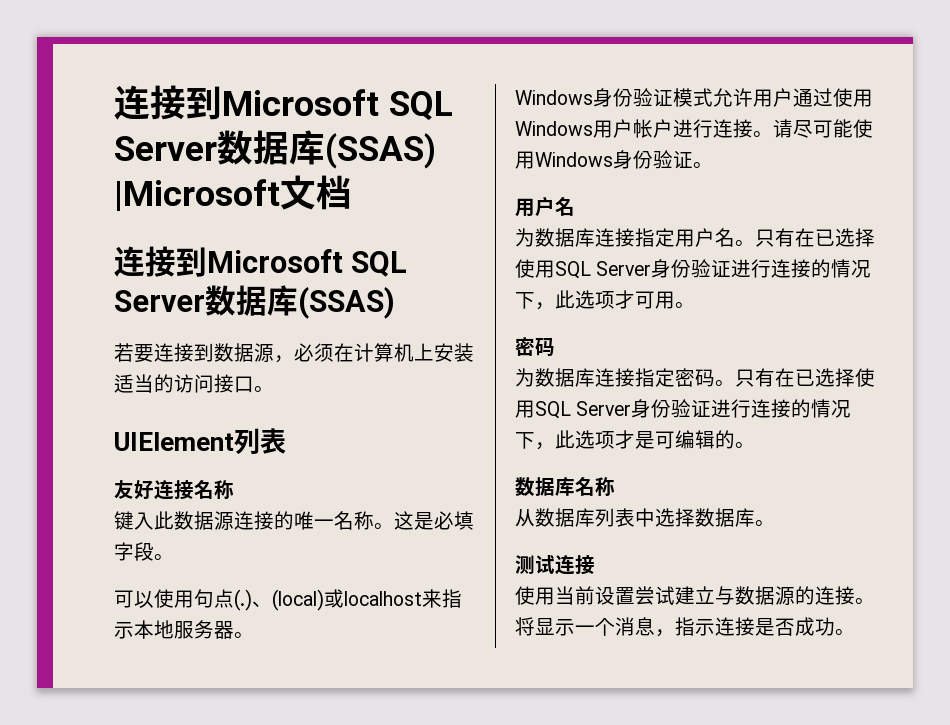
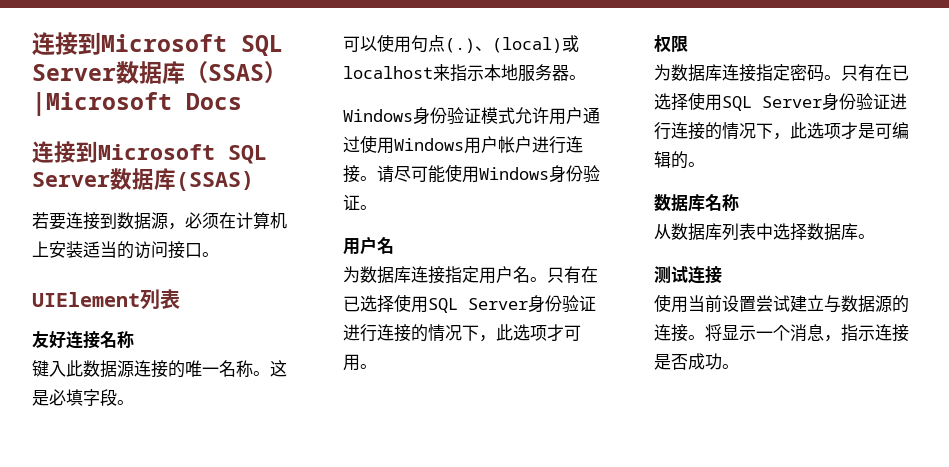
- 连接到Microsoft SQL Server数据库(SSAS) |Microsoft文档
+ 连接到Microsoft SQL Server数据库（SSAS）|Microsoft Docs
  只有在已选择使用SQL Server身份验证进行连接的情况下，此选项才可用。
- 密码
+ 权限

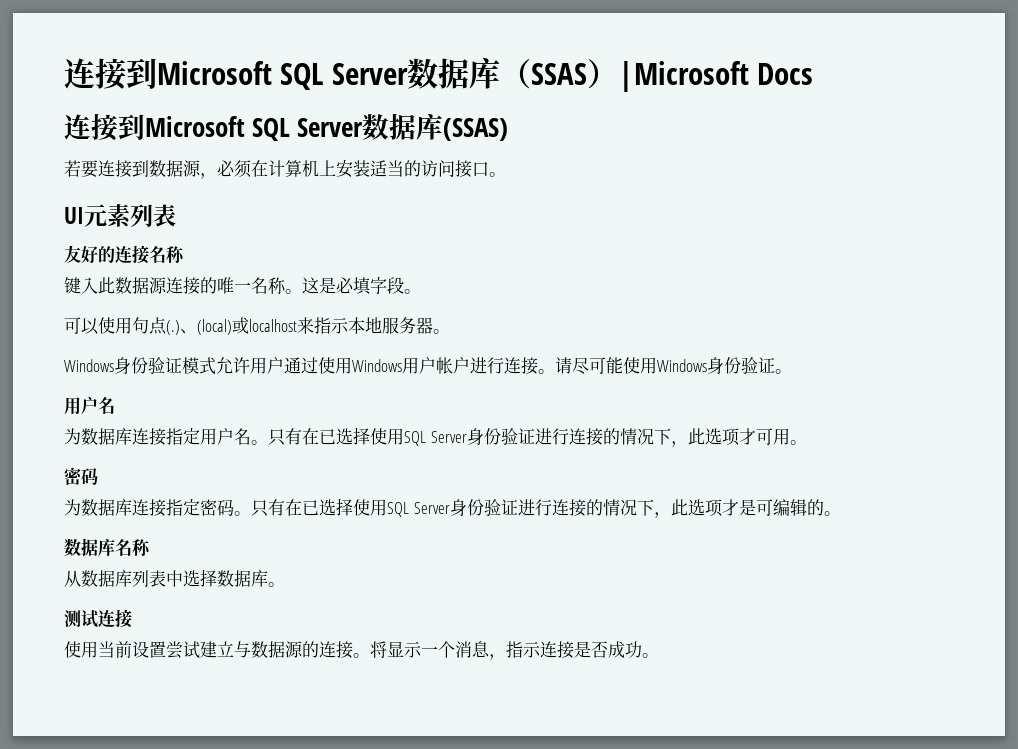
- UIElement列表
+ UI元素列表
- 友好连接名称
+ 友好的连接名称
  只有在已选择使用SQL Server身份验证进行连接的情况下，此选项才可用。
- 权限
+ 密码

